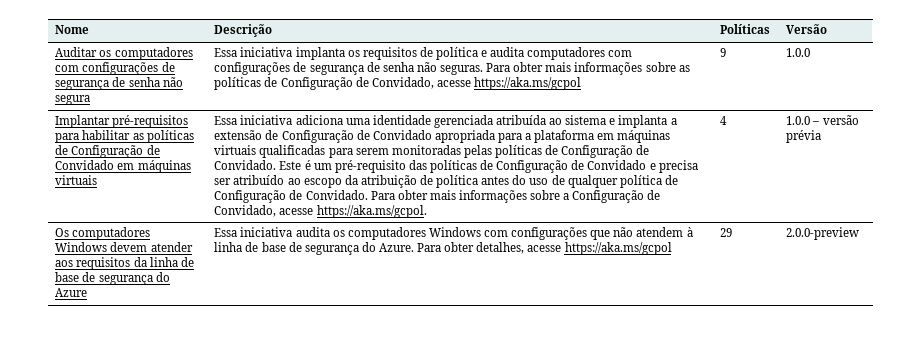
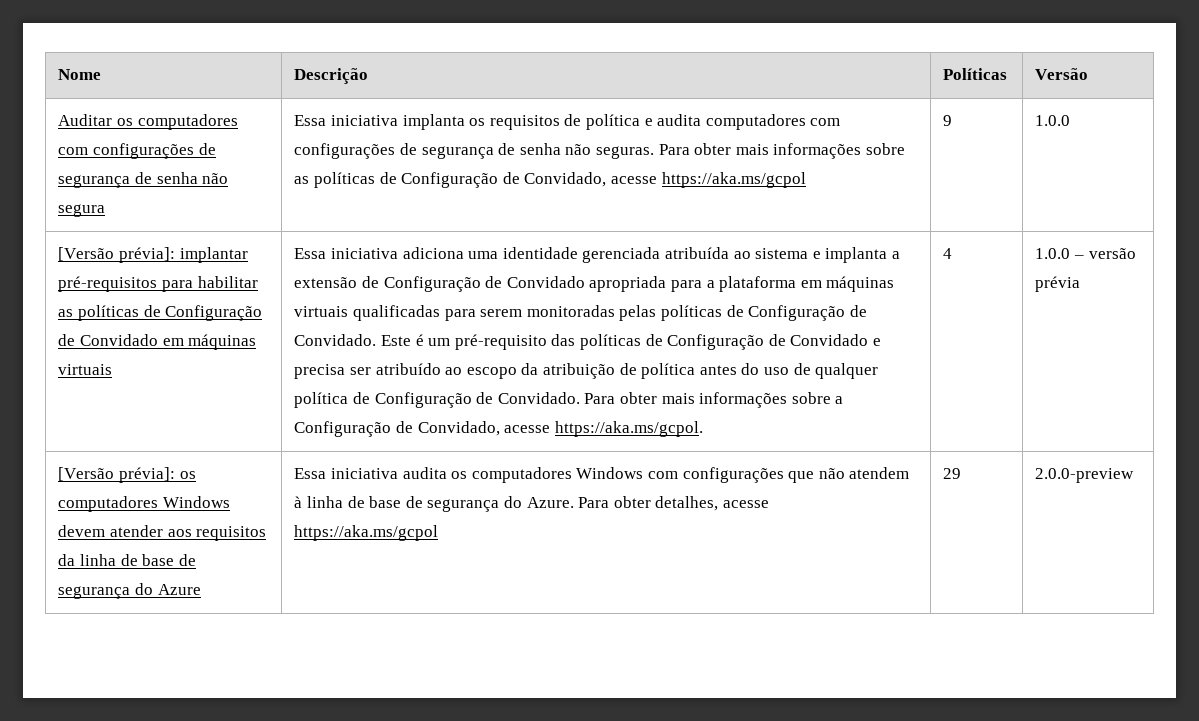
- Implantar pré-requisitos para habilitar as políticas de Configuração de Convidado em máquinas virtuais
+ [Versão prévia]: implantar pré-requisitos para habilitar as políticas de Configuração de Convidado em máquinas virtuais
- Os computadores Windows devem atender aos requisitos da linha de base de segurança do Azure
+ [Versão prévia]: os computadores Windows devem atender aos requisitos da linha de base de segurança do Azure

